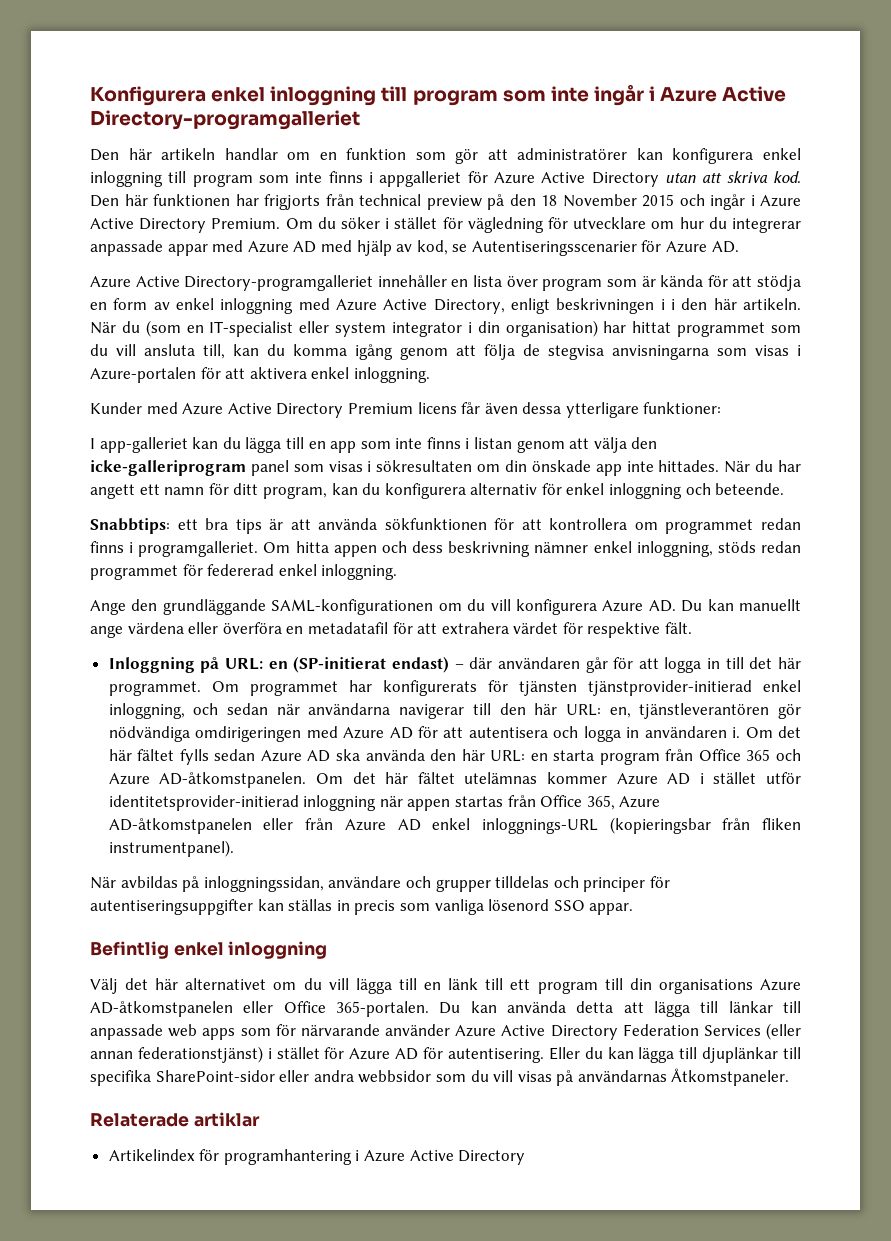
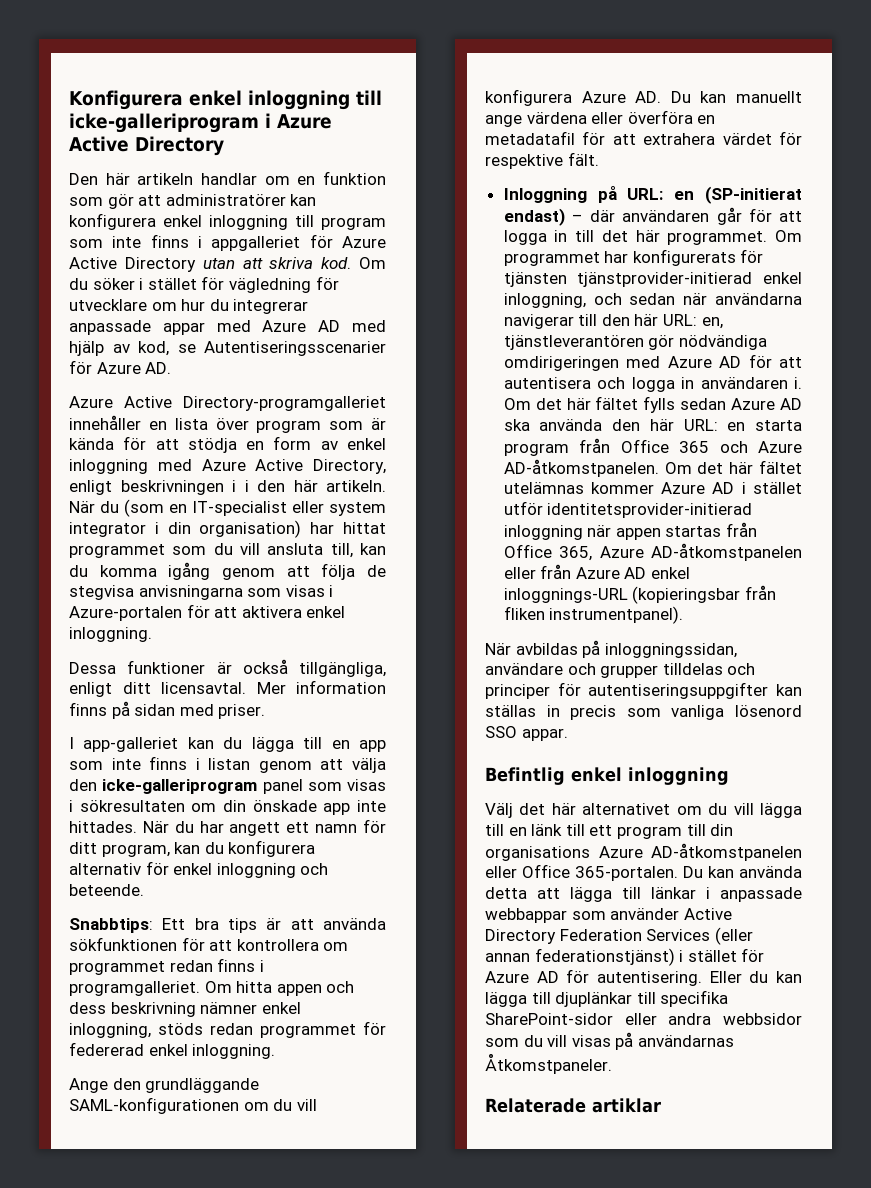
- Konfigurera enkel inloggning till program som inte ingår i Azure Active Directory-programgalleriet
+ Konfigurera enkel inloggning till icke-galleriprogram i Azure Active Directory
- Den här funktionen har frigjorts från technical preview på den 18 November 2015 och ingår i Azure Active Directory Premium.
- Kunder med Azure Active Directory Premium licens får även dessa ytterligare funktioner:
+ Dessa funktioner är också tillgängliga, enligt ditt licensavtal. Mer information finns på sidan med priser.
- Snabbtips: ett bra tips är att använda sökfunktionen för att kontrollera om programmet redan finns i programgalleriet.
+ Snabbtips: Ett bra tips är att använda sökfunktionen för att kontrollera om programmet redan finns i programgalleriet.
- Du kan använda detta att lägga till länkar till anpassade web apps som för närvarande använder Azure Active Directory Federation Services (eller annan federationstjänst) i stället för Azure AD för autentisering.
+ Du kan använda detta att lägga till länkar i anpassade webbappar som använder Active Directory Federation Services (eller annan federationstjänst) i stället för Azure AD för autentisering.
- Artikelindex för programhantering i Azure Active Directory

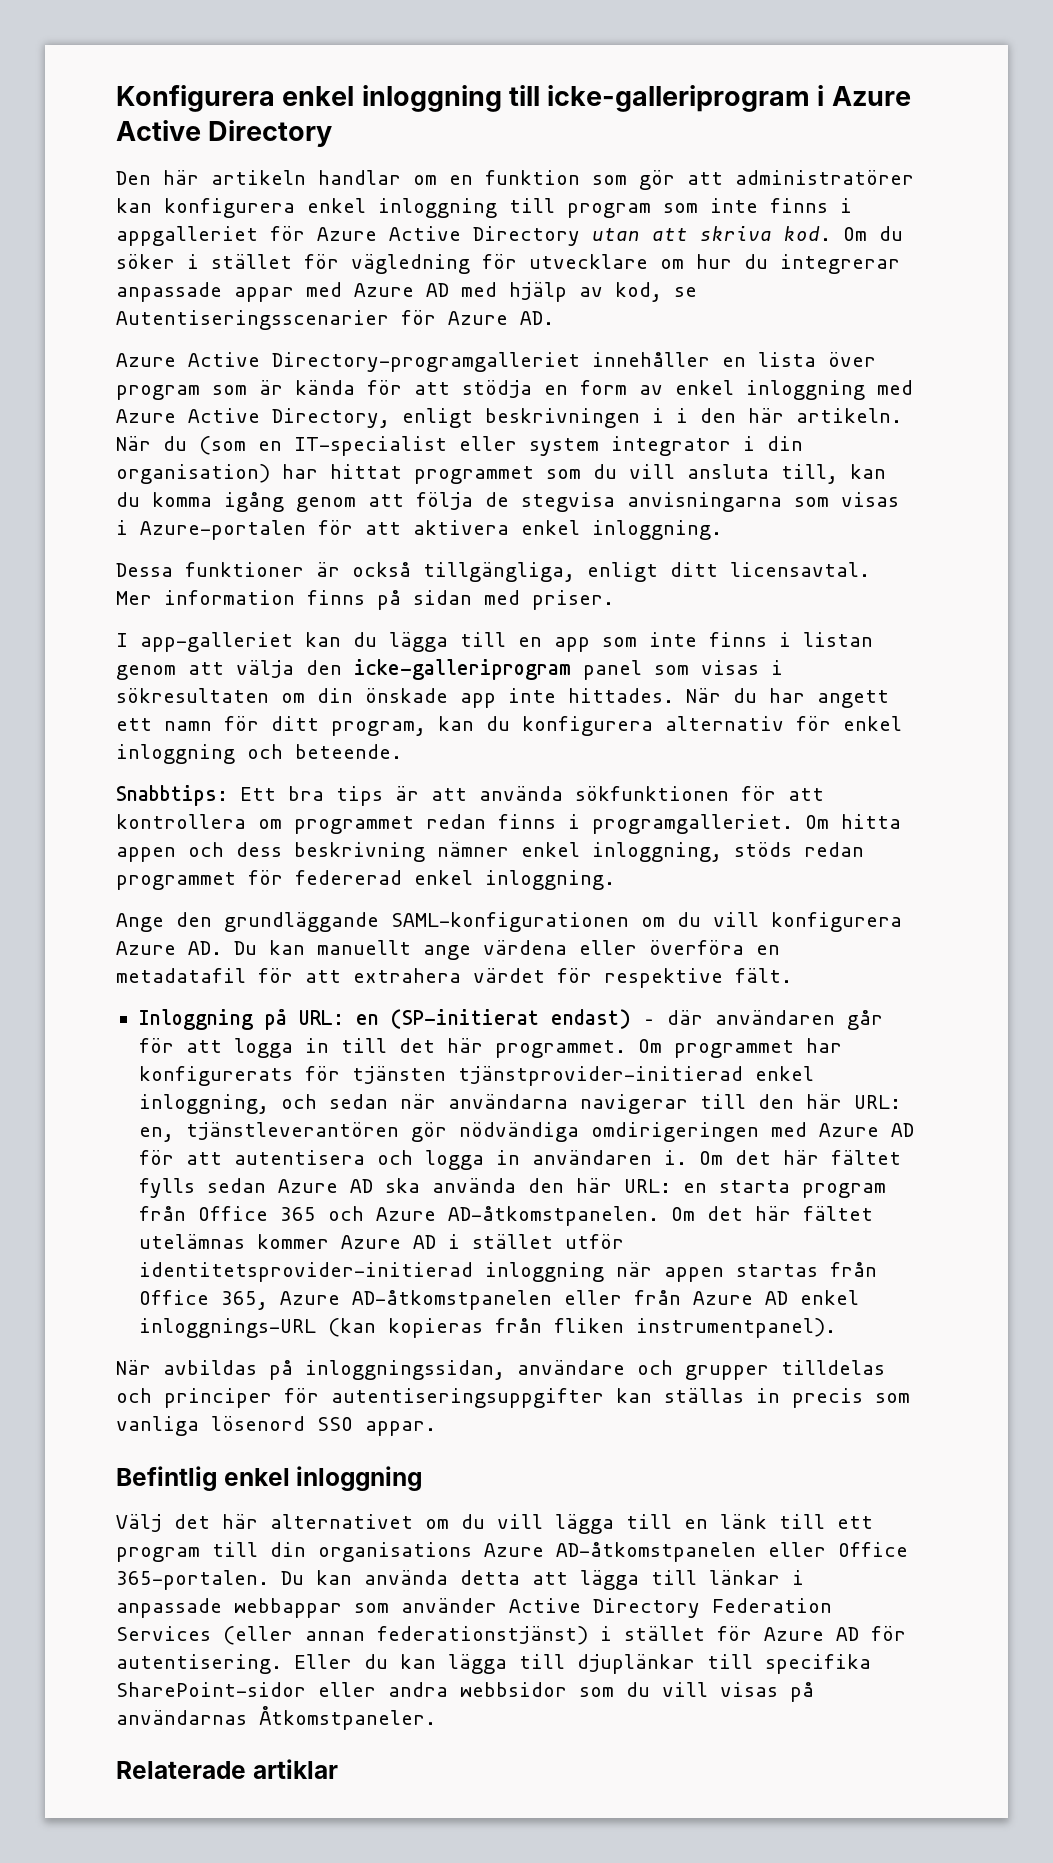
- Om det här fältet utelämnas kommer Azure AD i stället utför identitetsprovider-initierad inloggning när appen startas från Office 365, Azure AD-åtkomstpanelen eller från Azure AD enkel inloggnings-URL (kopieringsbar från fliken instrumentpanel).
+ Om det här fältet utelämnas kommer Azure AD i stället utför identitetsprovider-initierad inloggning när appen startas från Office 365, Azure AD-åtkomstpanelen eller från Azure AD enkel inloggnings-URL (kan kopieras från fliken instrumentpanel).

